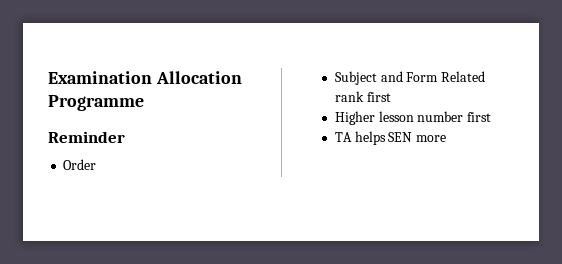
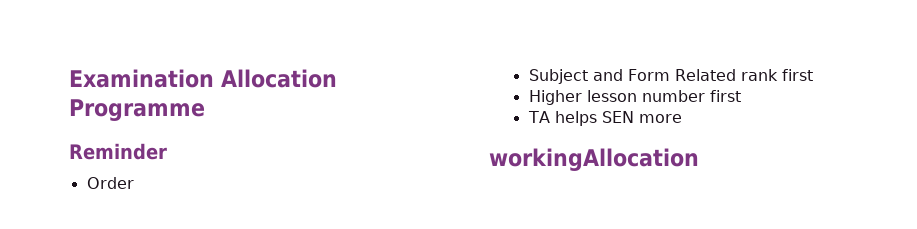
+ workingAllocation

